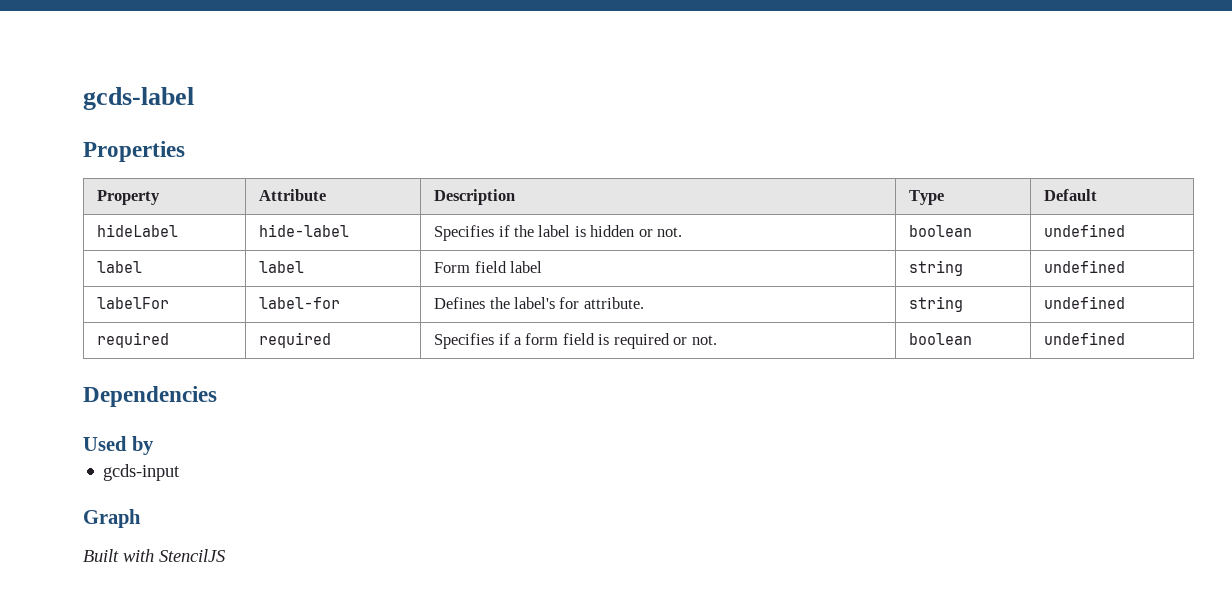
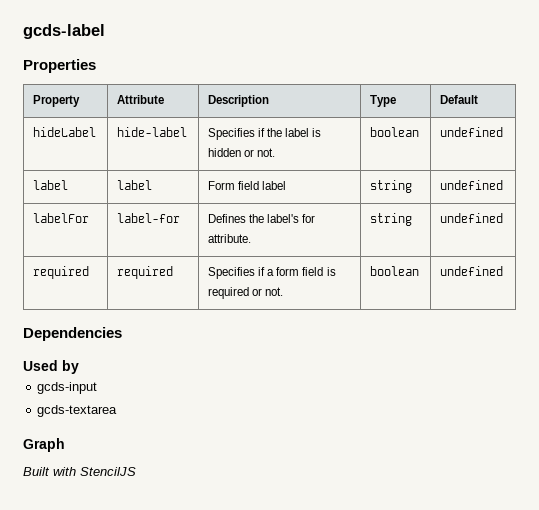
+ gcds-textarea

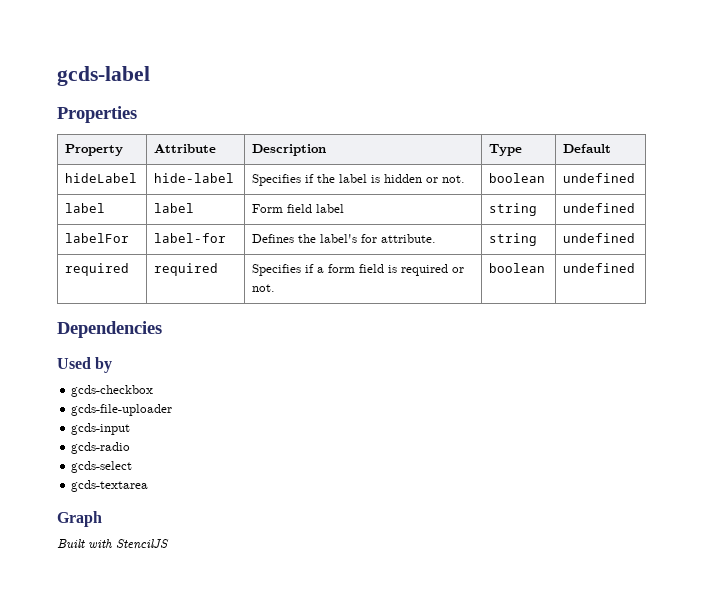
+ gcds-checkbox
+ gcds-file-uploader
+ gcds-radio
+ gcds-select

